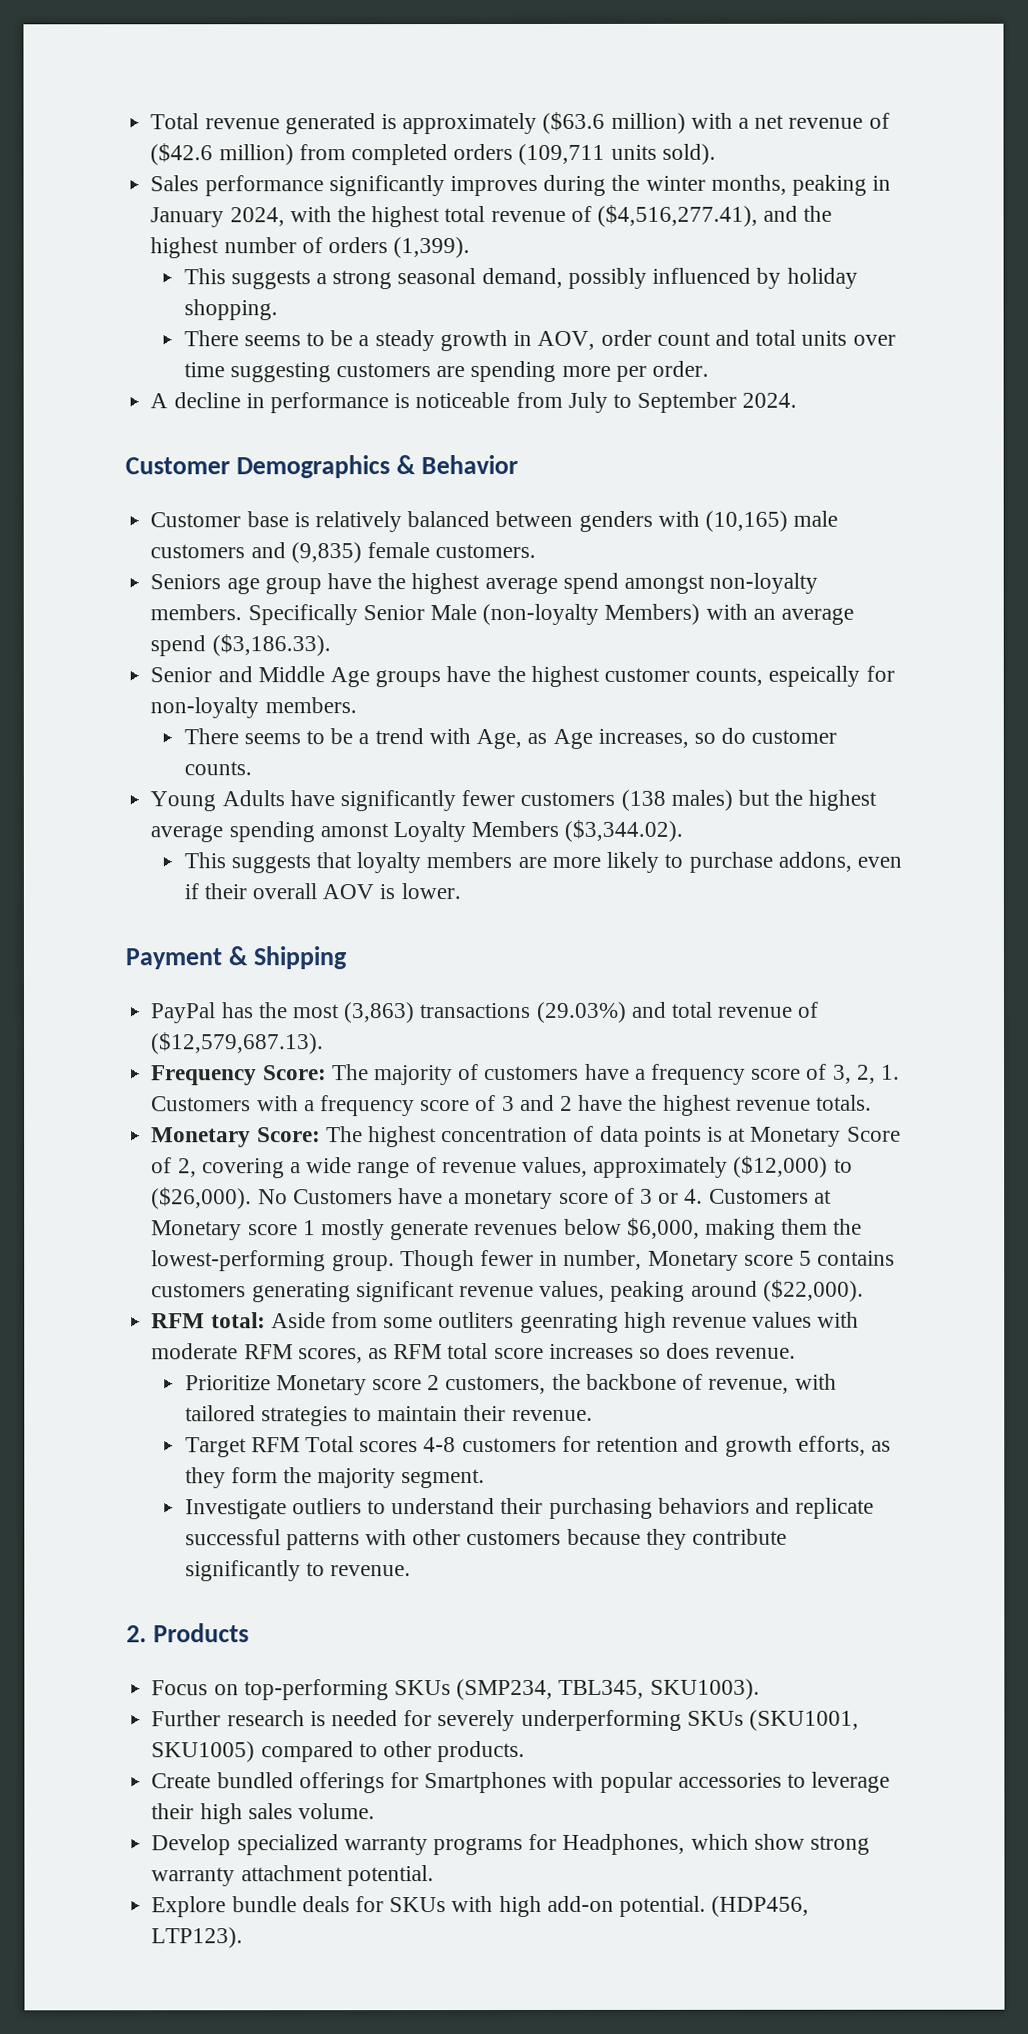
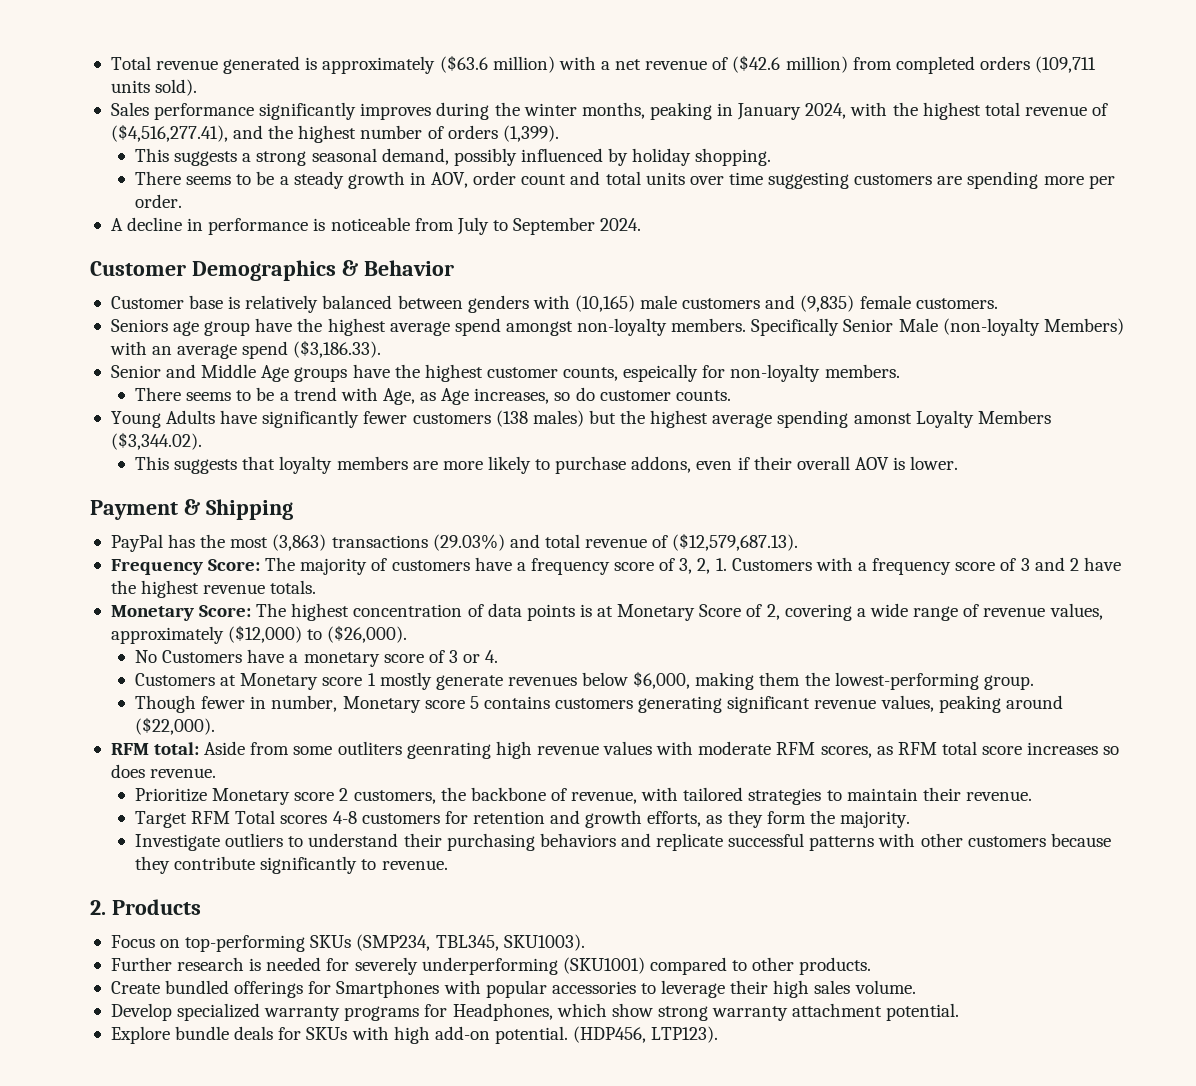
- The highest concentration of data points is at Monetary Score of 2, covering a wide range of revenue values, approximately ($12,000) to ($26,000). No Customers have a monetary score of 3 or 4. Customers at Monetary score 1 mostly generate revenues below $6,000, making them the lowest-performing group. Though fewer in number, Monetary score 5 contains customers generating significant revenue values, peaking around ($22,000).
+ The highest concentration of data points is at Monetary Score of 2, covering a wide range of revenue values, approximately ($12,000) to ($26,000).
+ No Customers have a monetary score of 3 or 4.
+ Customers at Monetary score 1 mostly generate revenues below $6,000, making them the lowest-performing group.
+ Though fewer in number, Monetary score 5 contains customers generating significant revenue values, peaking around ($22,000).
- Target RFM Total scores 4-8 customers for retention and growth efforts, as they form the majority segment.
+ Target RFM Total scores 4-8 customers for retention and growth efforts, as they form the majority.
- Further research is needed for severely underperforming SKUs (SKU1001, SKU1005) compared to other products.
+ Further research is needed for severely underperforming (SKU1001) compared to other products.

